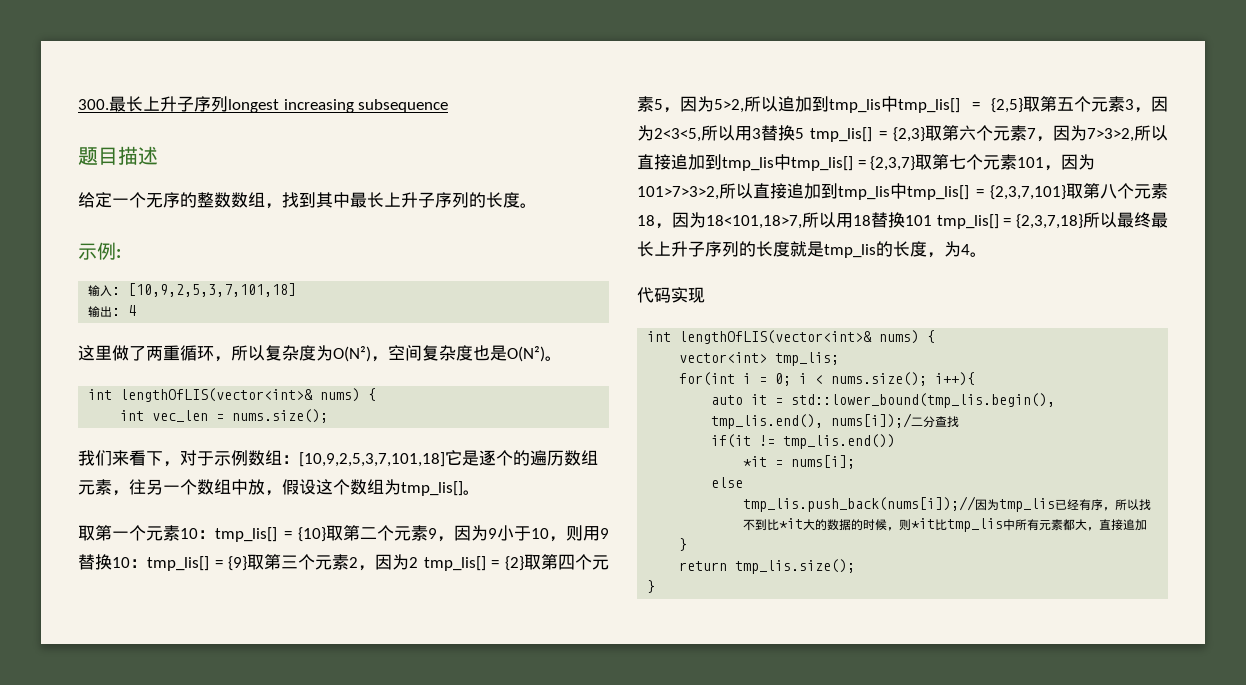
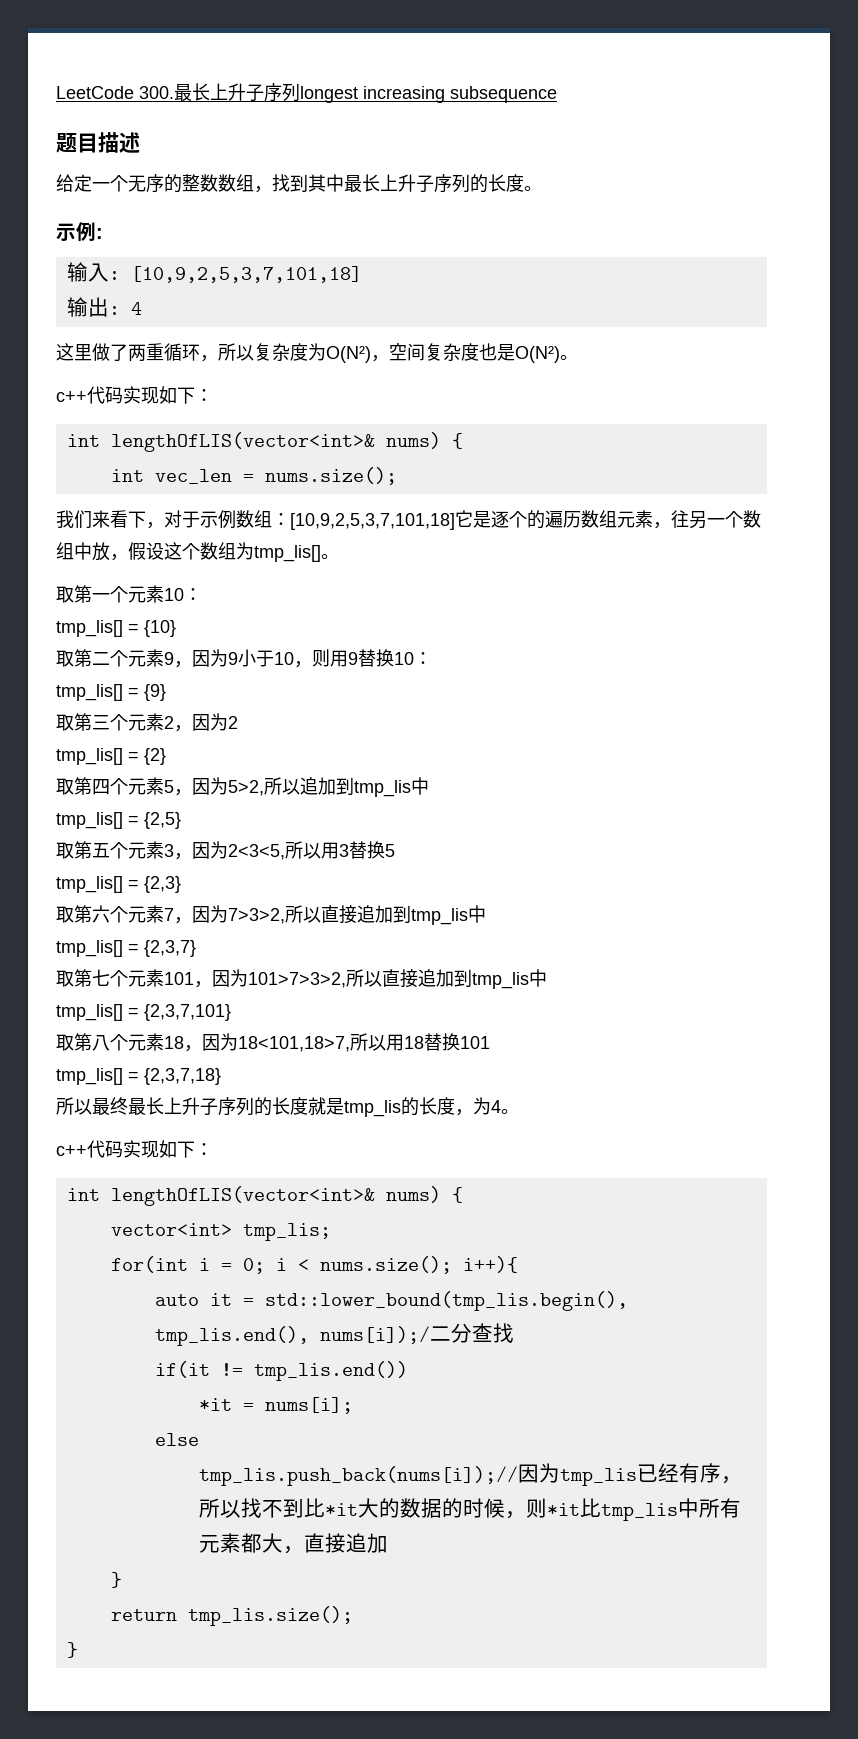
- 300.最长上升子序列longest increasing subsequence
+ LeetCode 300.最长上升子序列longest increasing subsequence
  这里做了两重循环，所以复杂度为O(N²)，空间复杂度也是O(N²)。
+ c++代码实现如下：
- 取第一个元素10：tmp_lis[] = {10}取第二个元素9，因为9小于10，则用9替换10：tmp_lis[] = {9}取第三个元素2，因为2 tmp_lis[] = {2}取第四个元素5，因为5>2,所以追加到tmp_lis中tmp_lis[] = {2,5}取第五个元素3，因为2<3<5,所以用3替换5 tmp_lis[] = {2,3}取第六个元素7，因为7>3>2,所以直接追加到tmp_lis中tmp_lis[] = {2,3,7}取第七个元素101，因为101>7>3>2,所以直接追加到tmp_lis中tmp_lis[] = {2,3,7,101}取第八个元素18，因为18<101,18>7,所以用18替换101 tmp_lis[] = {2,3,7,18}所以最终最长上升子序列的长度就是tmp_lis的长度，为4。
- 代码实现
+ 取第一个元素10：
+ tmp_lis[] = {10}
+ 取第二个元素9，因为9小于10，则用9替换10：
+ tmp_lis[] = {9}
+ 取第三个元素2，因为2
+ tmp_lis[] = {2}
+ 取第四个元素5，因为5>2,所以追加到tmp_lis中
+ tmp_lis[] = {2,5}
+ 取第五个元素3，因为2<3<5,所以用3替换5
+ tmp_lis[] = {2,3}
+ 取第六个元素7，因为7>3>2,所以直接追加到tmp_lis中
+ tmp_lis[] = {2,3,7}
+ 取第七个元素101，因为101>7>3>2,所以直接追加到tmp_lis中
+ tmp_lis[] = {2,3,7,101}
+ 取第八个元素18，因为18<101,18>7,所以用18替换101
+ tmp_lis[] = {2,3,7,18}
+ 所以最终最长上升子序列的长度就是tmp_lis的长度，为4。
+ c++代码实现如下：

